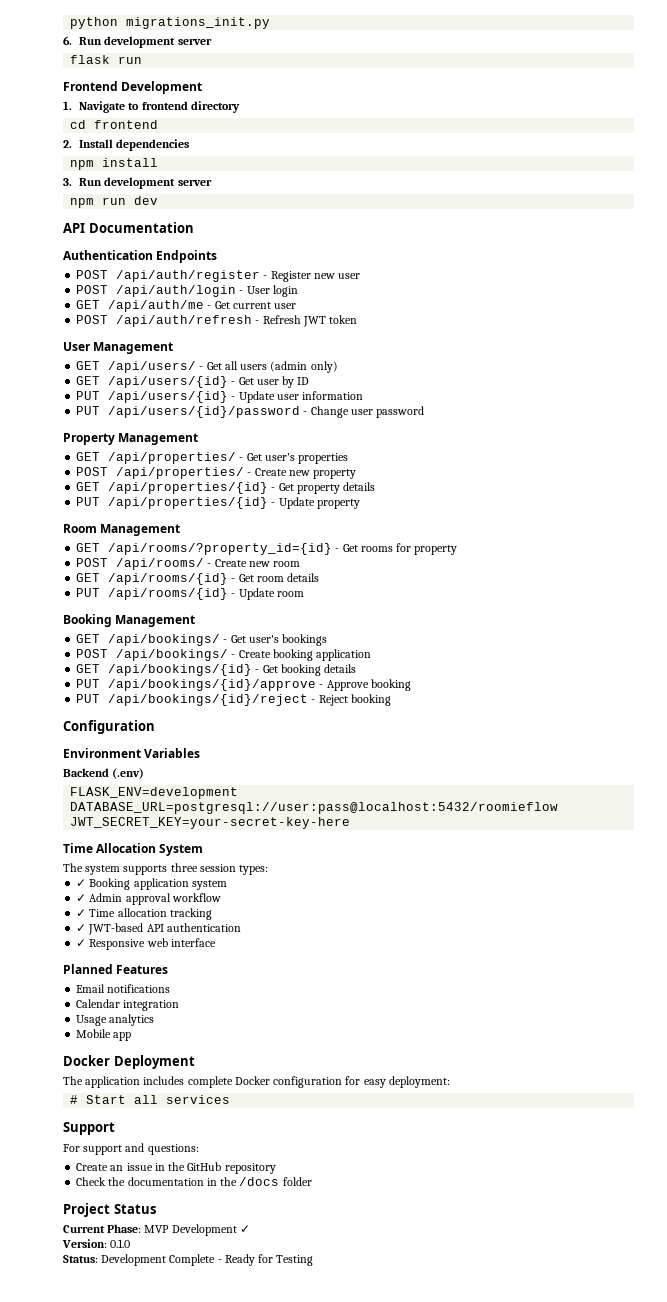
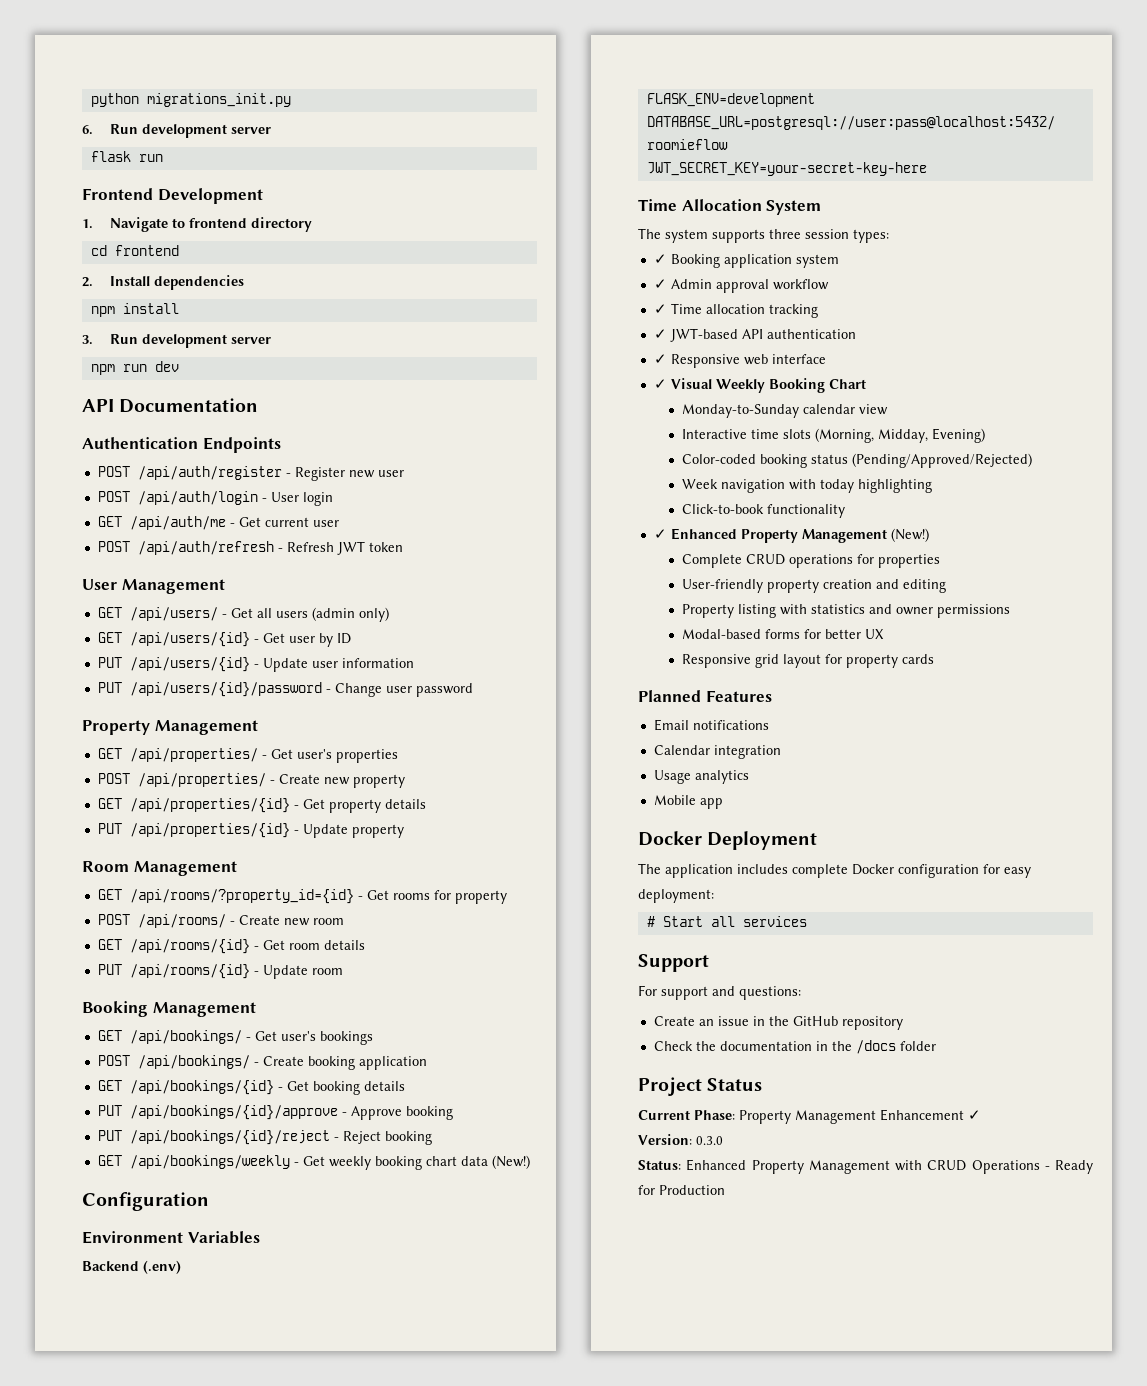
+ GET /api/bookings/weekly - Get weekly booking chart data (New!)
+ ✓ Visual Weekly Booking Chart
+ Monday-to-Sunday calendar view
+ Interactive time slots (Morning, Midday, Evening)
+ Color-coded booking status (Pending/Approved/Rejected)
+ Week navigation with today highlighting
+ Click-to-book functionality
+ ✓ Enhanced Property Management (New!)
+ Complete CRUD operations for properties
+ User-friendly property creation and editing
+ Property listing with statistics and owner permissions
+ Modal-based forms for better UX
+ Responsive grid layout for property cards
- Current Phase: MVP Development ✓
+ Current Phase: Property Management Enhancement ✓
- Version: 0.1.0
+ Version: 0.3.0
- Status: Development Complete - Ready for Testing
+ Status: Enhanced Property Management with CRUD Operations - Ready for Production

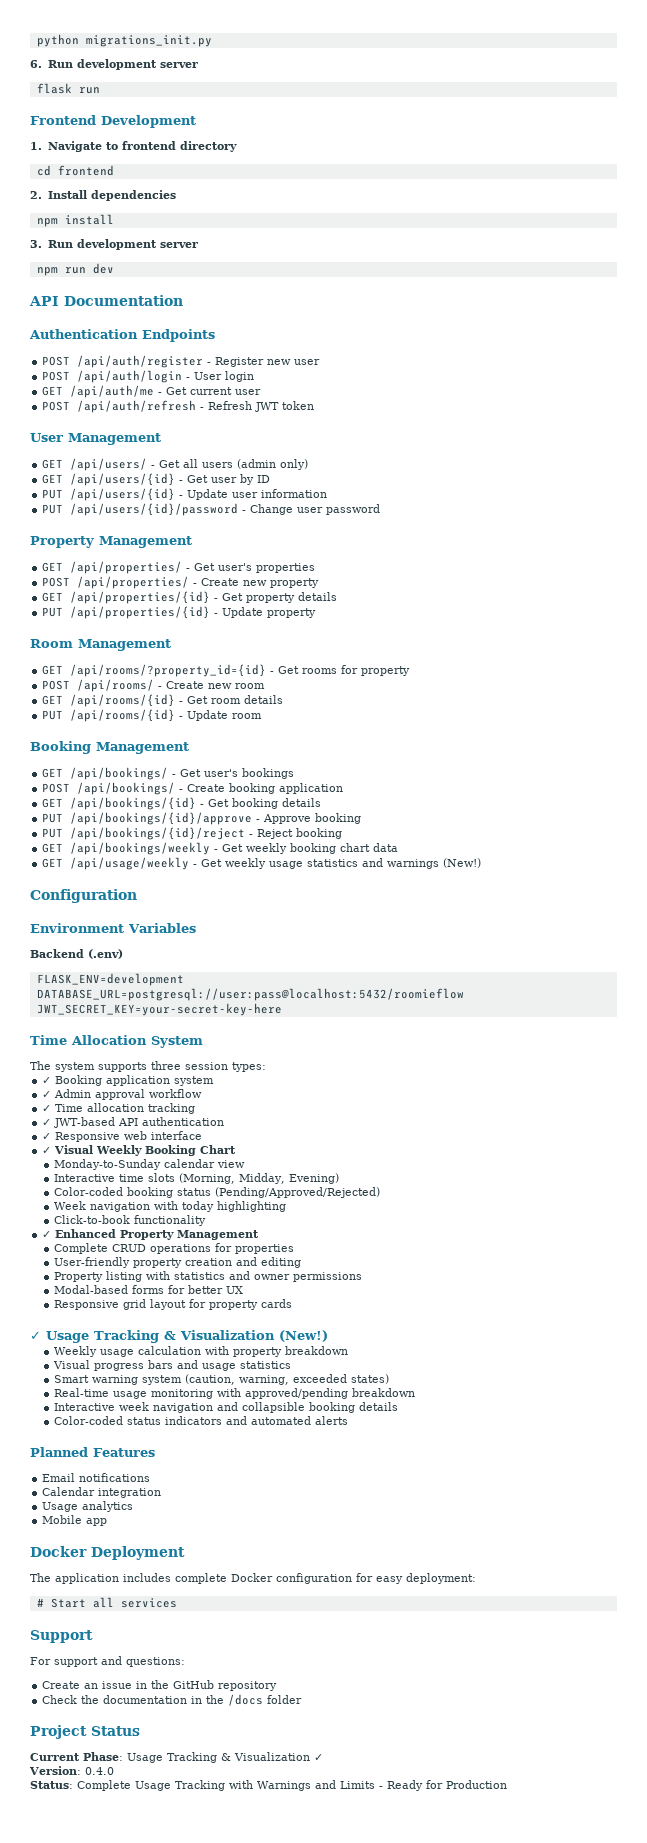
- GET /api/bookings/weekly - Get weekly booking chart data (New!)
+ GET /api/bookings/weekly - Get weekly booking chart data
+ GET /api/usage/weekly - Get weekly usage statistics and warnings (New!)
- ✓ Enhanced Property Management (New!)
+ ✓ Enhanced Property Management
+ ✓ Usage Tracking & Visualization (New!)
+ Weekly usage calculation with property breakdown
+ Visual progress bars and usage statistics
+ Smart warning system (caution, warning, exceeded states)
+ Real-time usage monitoring with approved/pending breakdown
+ Interactive week navigation and collapsible booking details
+ Color-coded status indicators and automated alerts
- Current Phase: Property Management Enhancement ✓
+ Current Phase: Usage Tracking & Visualization ✓
- Version: 0.3.0
+ Version: 0.4.0
- Status: Enhanced Property Management with CRUD Operations - Ready for Production
+ Status: Complete Usage Tracking with Warnings and Limits - Ready for Production

